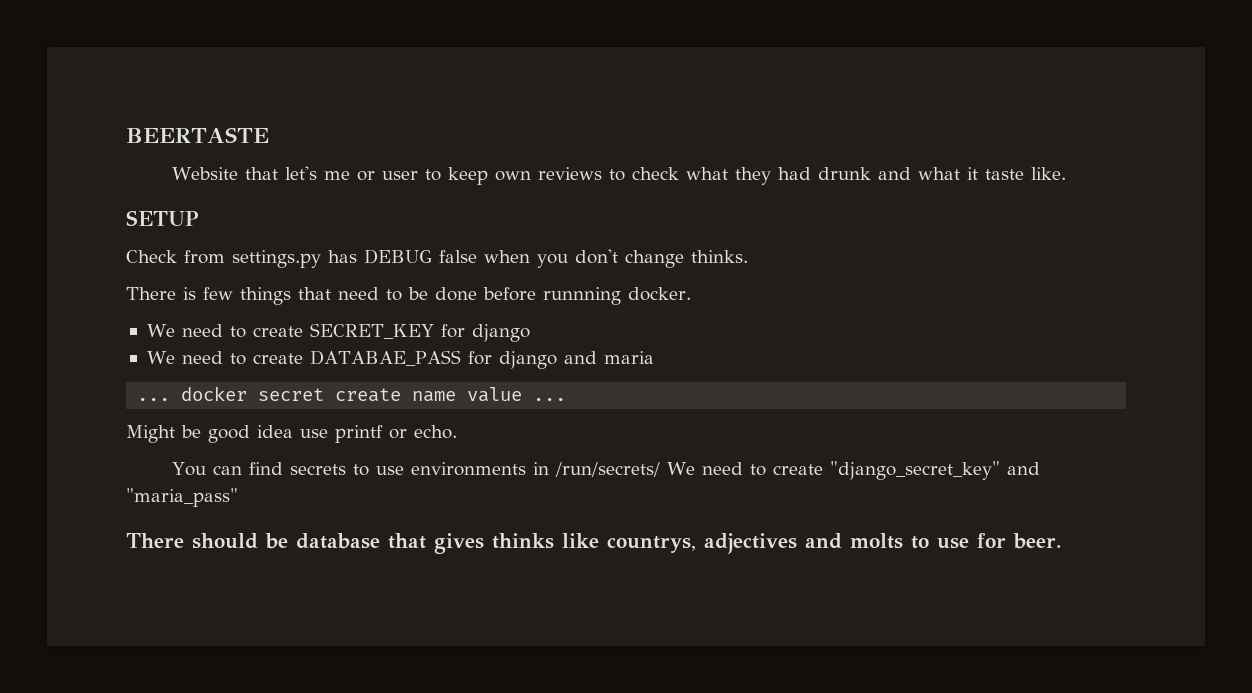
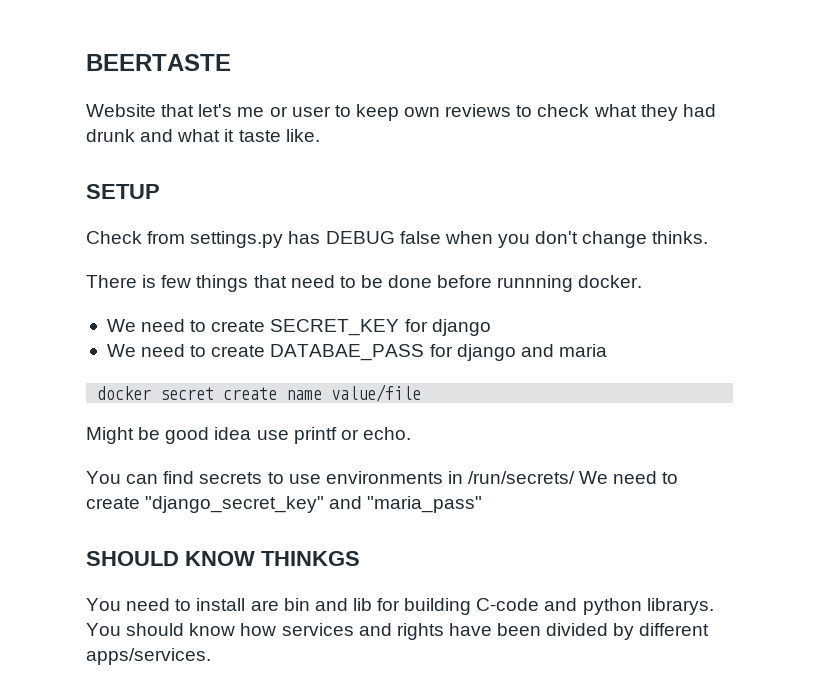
- ... docker secret create name value ...
+ docker secret create name value/file
- There should be database that gives thinks like countrys, adjectives and molts to use for beer.
+ SHOULD KNOW THINKGS
+ You need to install are bin and lib for building C-code and python librarys. You should know how services and rights have been divided by different apps/services.

